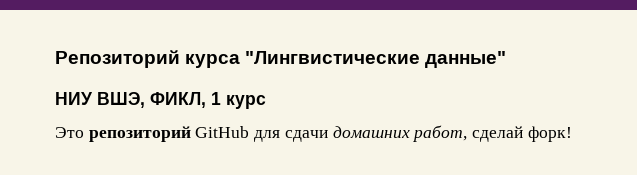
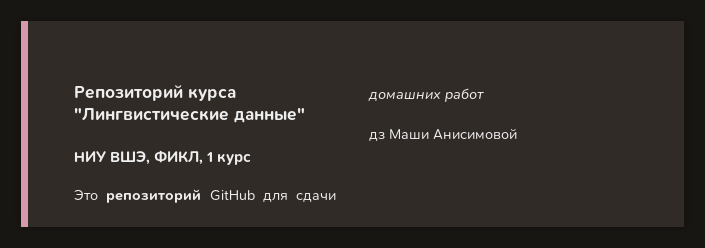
- Это репозиторий GitHub для сдачи домашних работ, сделай форк!
+ Это репозиторий GitHub для сдачи домашних работ
+ дз Маши Анисимовой

